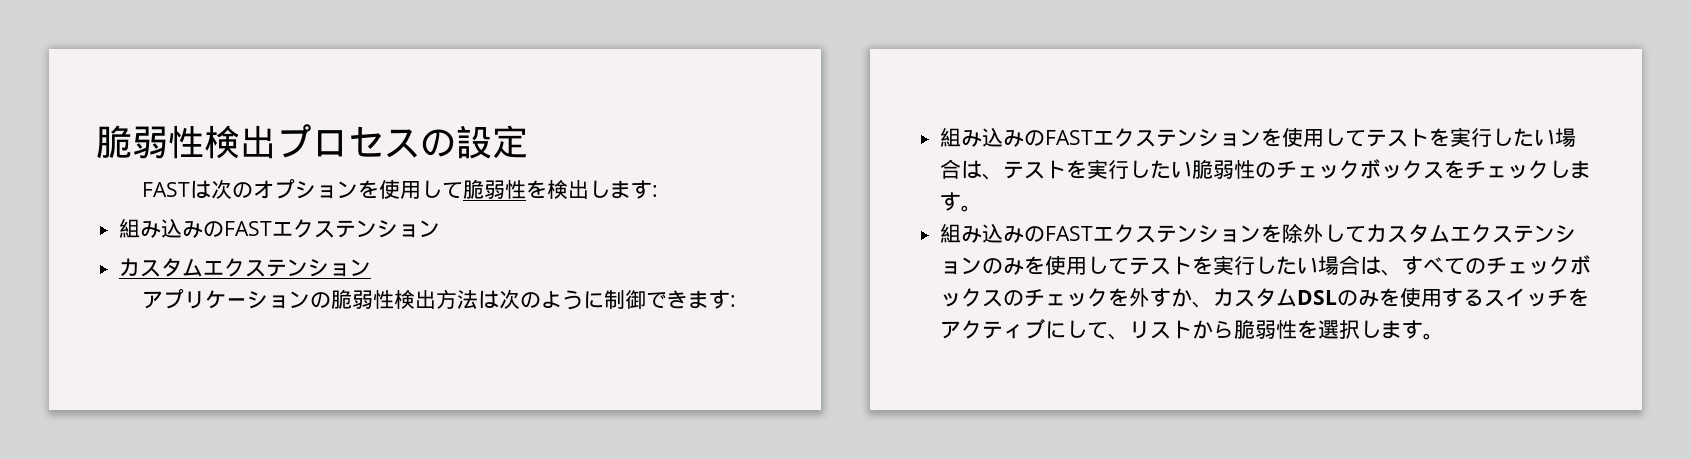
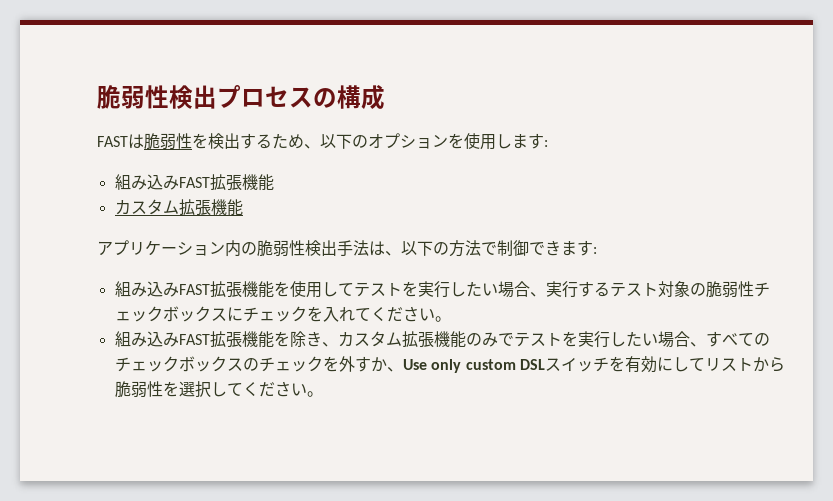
- 脆弱性検出プロセスの設定
+ 脆弱性検出プロセスの構成
- FASTは次のオプションを使用して脆弱性を検出します:
- 組み込みのFASTエクステンション
- カスタムエクステンション
+ FASTは脆弱性を検出するため、以下のオプションを使用します:
+ 組み込みFAST拡張機能
+ カスタム拡張機能
- アプリケーションの脆弱性検出方法は次のように制御できます:
+ アプリケーション内の脆弱性検出手法は、以下の方法で制御できます:
- 組み込みのFASTエクステンションを使用してテストを実行したい場合は、テストを実行したい脆弱性のチェックボックスをチェックします。
+ 組み込みFAST拡張機能を使用してテストを実行したい場合、実行するテスト対象の脆弱性チェックボックスにチェックを入れてください。
- 組み込みのFASTエクステンションを除外してカスタムエクステンションのみを使用してテストを実行したい場合は、すべてのチェックボックスのチェックを外すか、カスタムDSLのみを使用するスイッチをアクティブにして、リストから脆弱性を選択します。
+ 組み込みFAST拡張機能を除き、カスタム拡張機能のみでテストを実行したい場合、すべてのチェックボックスのチェックを外すか、Use only custom DSLスイッチを有効にしてリストから脆弱性を選択してください。

